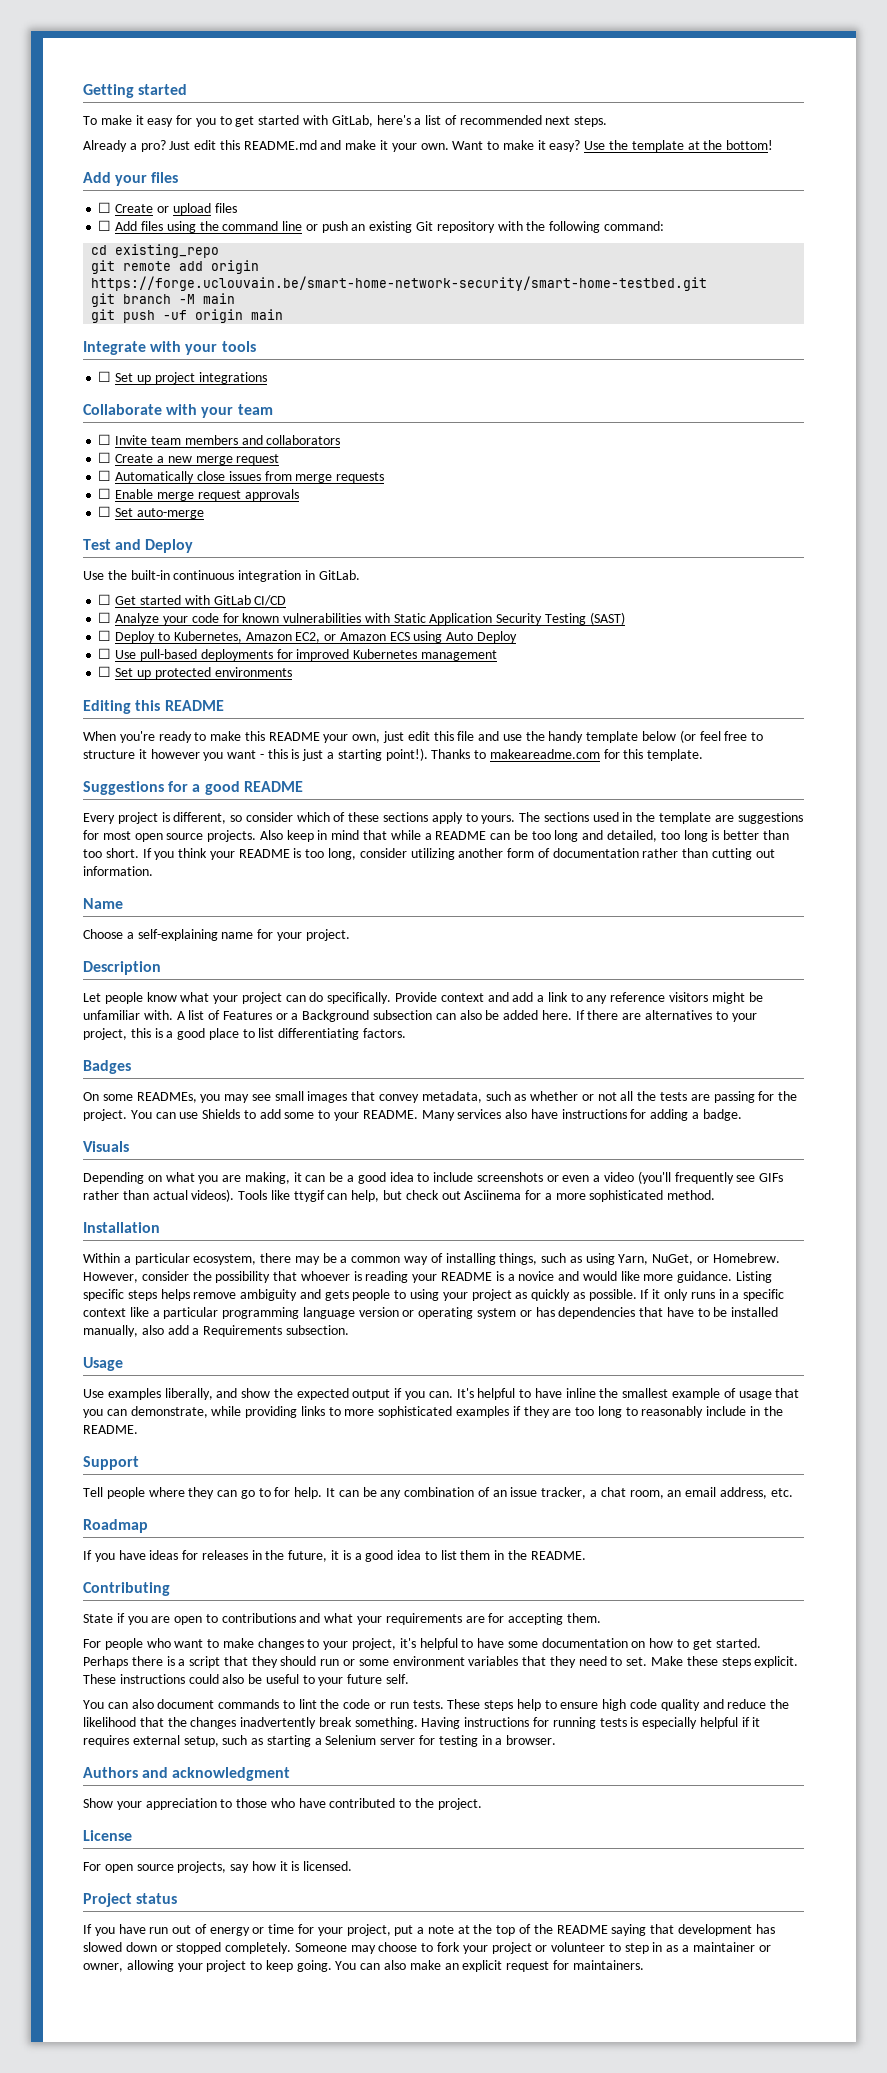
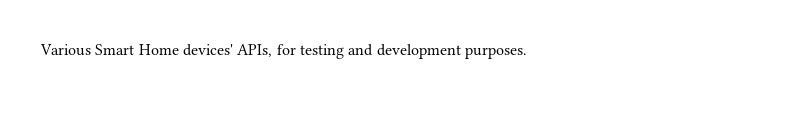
- Getting started
- To make it easy for you to get started with GitLab, here's a list of recommended next steps.
- Already a pro? Just edit this README.md and make it your own. Want to make it easy? Use the template at the bottom!
- Add your files
- ☐ Create or upload files
- ☐ Add files using the command line or push an existing Git repository with the following command:
- cd existing_repo
- git remote add origin https://forge.uclouvain.be/smart-home-network-security/smart-home-testbed.git
- git branch -M main
- git push -uf origin main
- Integrate with your tools
- ☐ Set up project integrations
- Collaborate with your team
- ☐ Invite team members and collaborators
- ☐ Create a new merge request
- ☐ Automatically close issues from merge requests
- ☐ Enable merge request approvals
- ☐ Set auto-merge
- Test and Deploy
- Use the built-in continuous integration in GitLab.
- ☐ Get started with GitLab CI/CD
- ☐ Analyze your code for known vulnerabilities with Static Application Security Testing (SAST)
- ☐ Deploy to Kubernetes, Amazon EC2, or Amazon ECS using Auto Deploy
- ☐ Use pull-based deployments for improved Kubernetes management
- ☐ Set up protected environments
- Editing this README
- When you're ready to make this README your own, just edit this file and use the handy template below (or feel free to structure it however you want - this is just a starting point!). Thanks to makeareadme.com for this template.
- Suggestions for a good README
- Every project is different, so consider which of these sections apply to yours. The sections used in the template are suggestions for most open source projects. Also keep in mind that while a README can be too long and detailed, too long is better than too short. If you think your README is too long, consider utilizing another form of documentation rather than cutting out information.
- Name
- Choose a self-explaining name for your project.
- Description
- Let people know what your project can do specifically. Provide context and add a link to any reference visitors might be unfamiliar with. A list of Features or a Background subsection can also be added here. If there are alternatives to your project, this is a good place to list differentiating factors.
- Badges
- On some READMEs, you may see small images that convey metadata, such as whether or not all the tests are passing for the project. You can use Shields to add some to your README. Many services also have instructions for adding a badge.
- Visuals
- Depending on what you are making, it can be a good idea to include screenshots or even a video (you'll frequently see GIFs rather than actual videos). Tools like ttygif can help, but check out Asciinema for a more sophisticated method.
- Installation
- Within a particular ecosystem, there may be a common way of installing things, such as using Yarn, NuGet, or Homebrew. However, consider the possibility that whoever is reading your README is a novice and would like more guidance. Listing specific steps helps remove ambiguity and gets people to using your project as quickly as possible. If it only runs in a specific context like a particular programming language version or operating system or has dependencies that have to be installed manually, also add a Requirements subsection.
- Usage
- Use examples liberally, and show the expected output if you can. It's helpful to have inline the smallest example of usage that you can demonstrate, while providing links to more sophisticated examples if they are too long to reasonably include in the README.
- Support
- Tell people where they can go to for help. It can be any combination of an issue tracker, a chat room, an email address, etc.
- Roadmap
- If you have ideas for releases in the future, it is a good idea to list them in the README.
- Contributing
- State if you are open to contributions and what your requirements are for accepting them.
- For people who want to make changes to your project, it's helpful to have some documentation on how to get started. Perhaps there is a script that they should run or some environment variables that they need to set. Make these steps explicit. These instructions could also be useful to your future self.
- You can also document commands to lint the code or run tests. These steps help to ensure high code quality and reduce the likelihood that the changes inadvertently break something. Having instructions for running tests is especially helpful if it requires external setup, such as starting a Selenium server for testing in a browser.
- Authors and acknowledgment
- Show your appreciation to those who have contributed to the project.
- License
- For open source projects, say how it is licensed.
- Project status
- If you have run out of energy or time for your project, put a note at the top of the README saying that development has slowed down or stopped completely. Someone may choose to fork your project or volunteer to step in as a maintainer or owner, allowing your project to keep going. You can also make an explicit request for maintainers.
+ Various Smart Home devices' APIs, for testing and development purposes.

